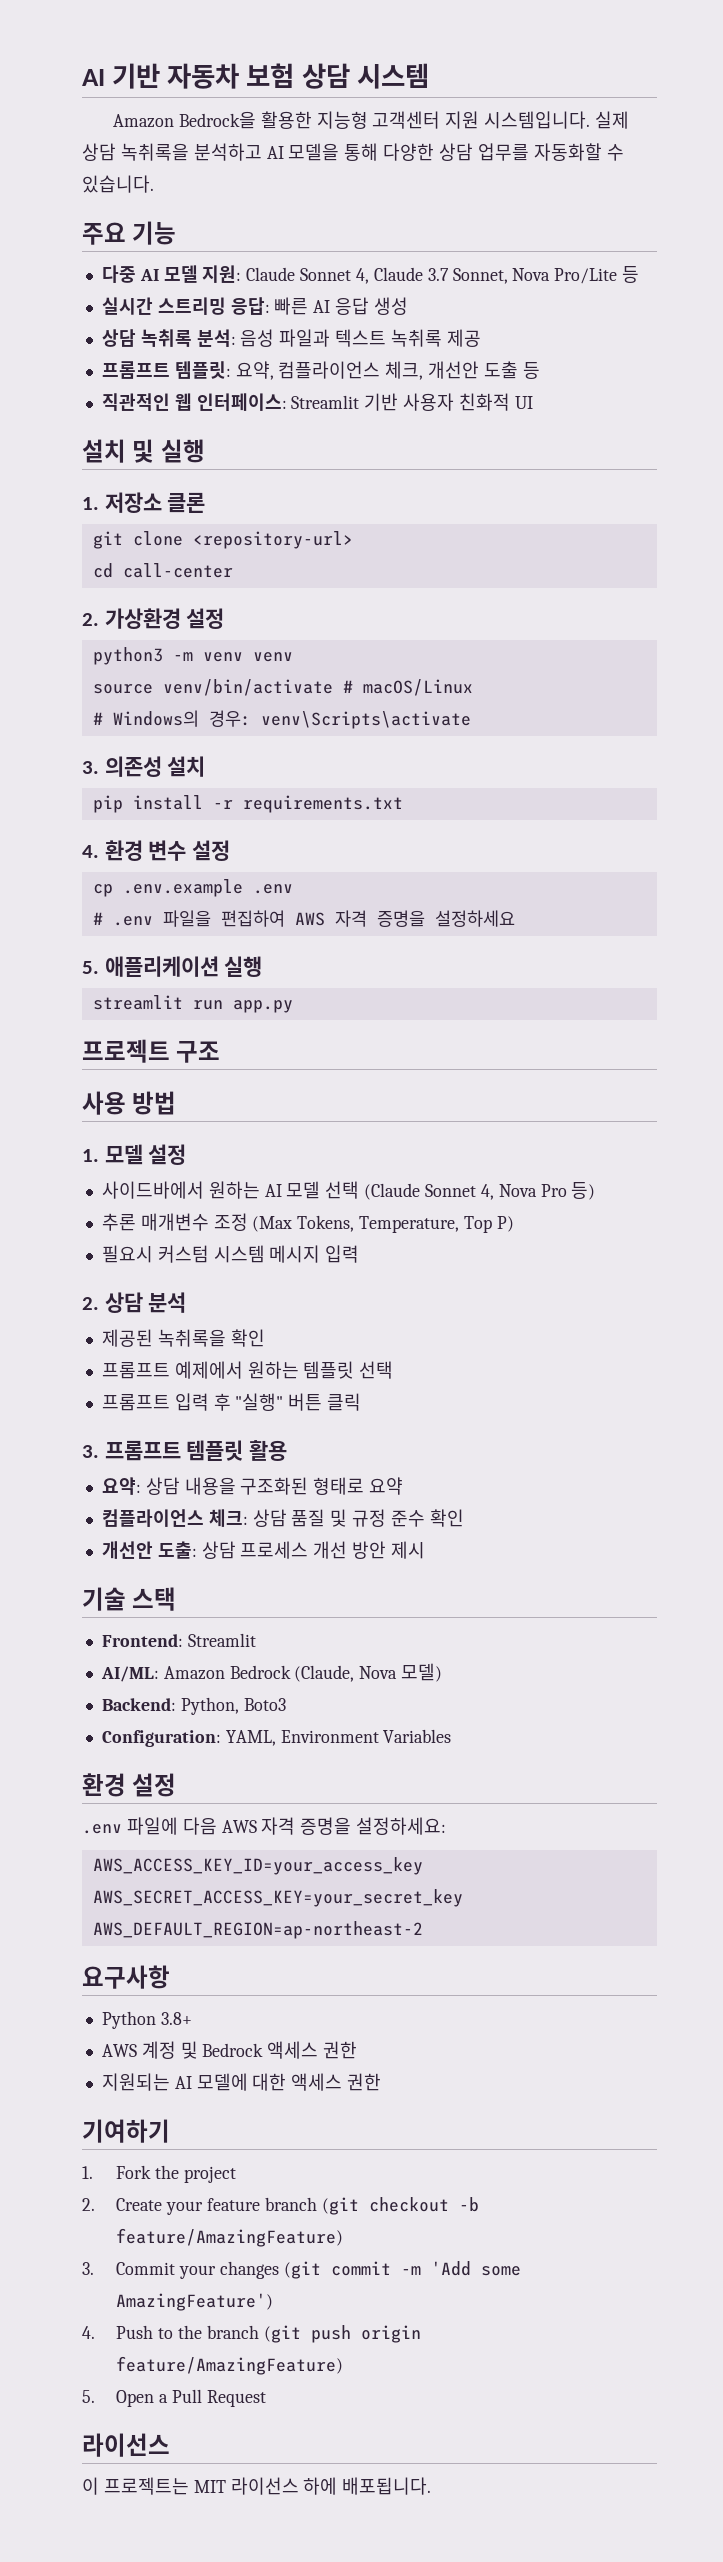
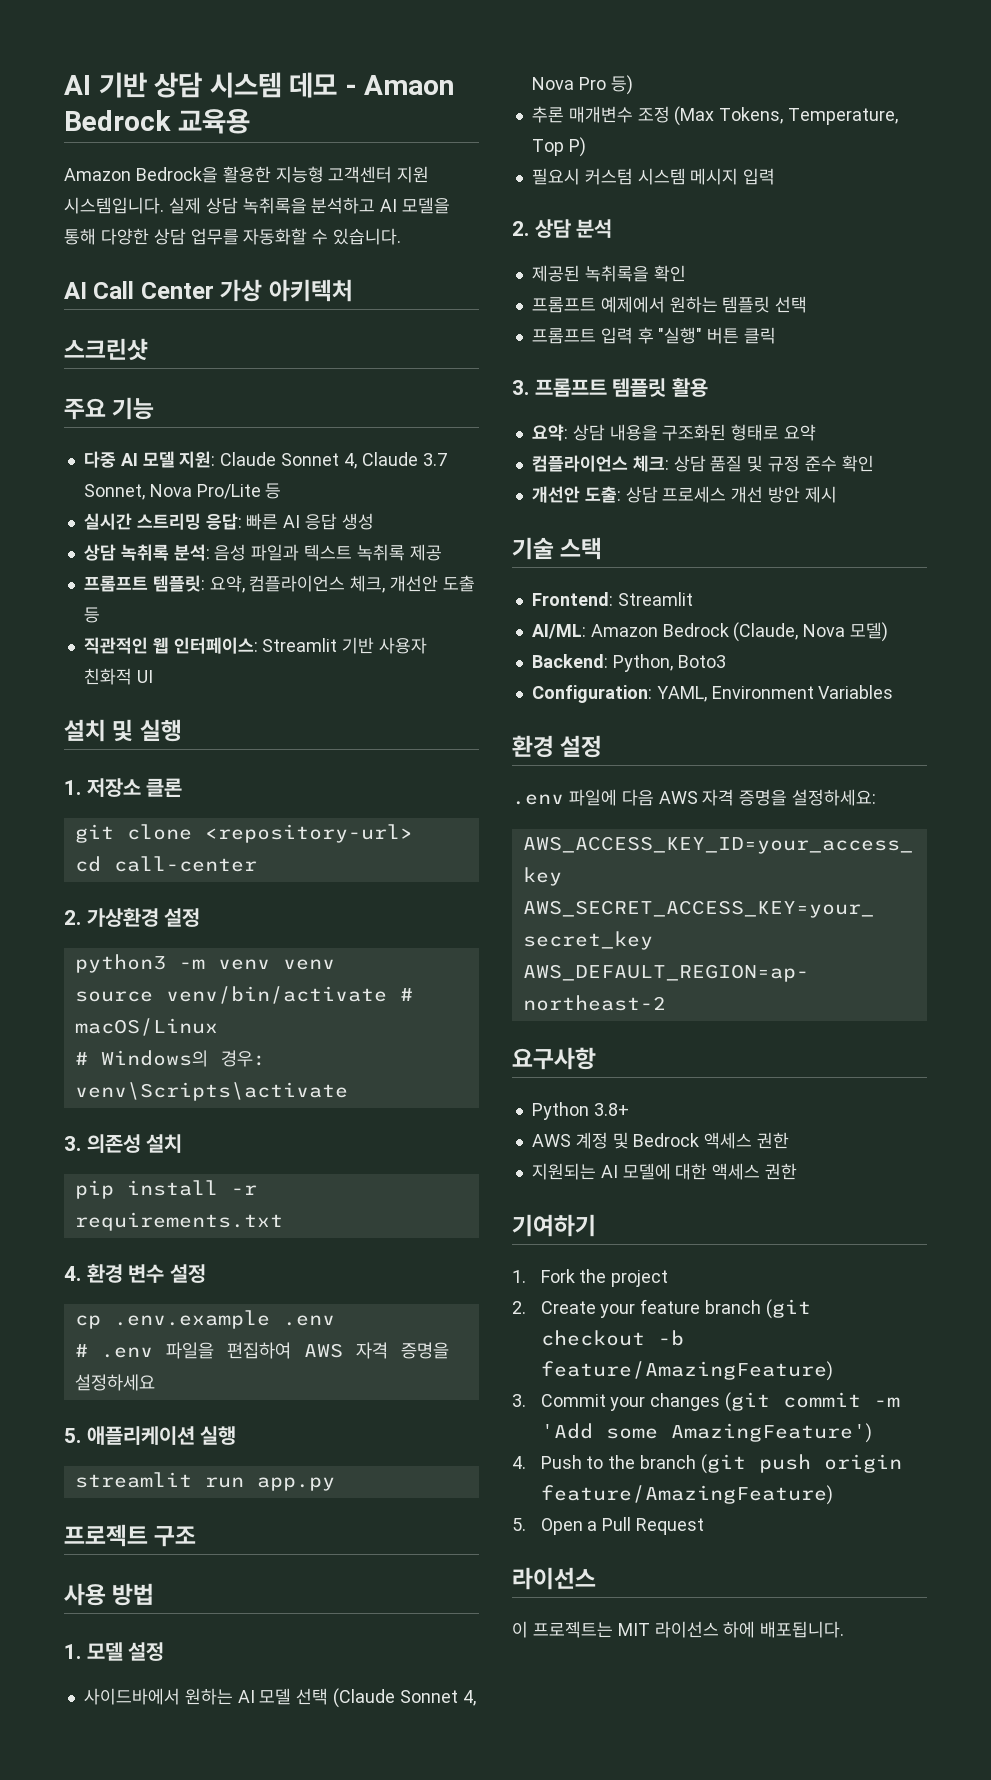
- AI 기반 자동차 보험 상담 시스템
+ AI 기반 상담 시스템 데모 - Amaon Bedrock 교육용
+ AI Call Center 가상 아키텍처
+ 스크린샷

